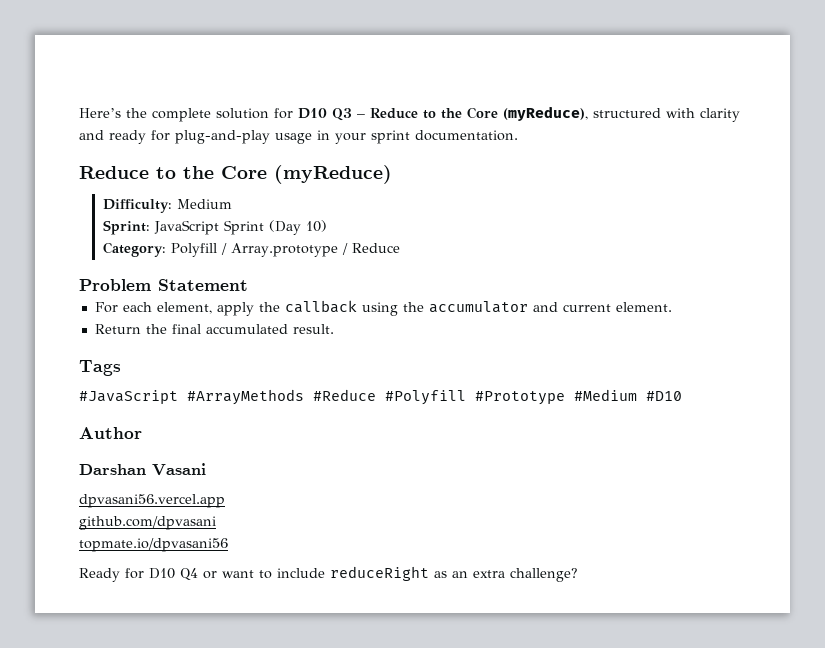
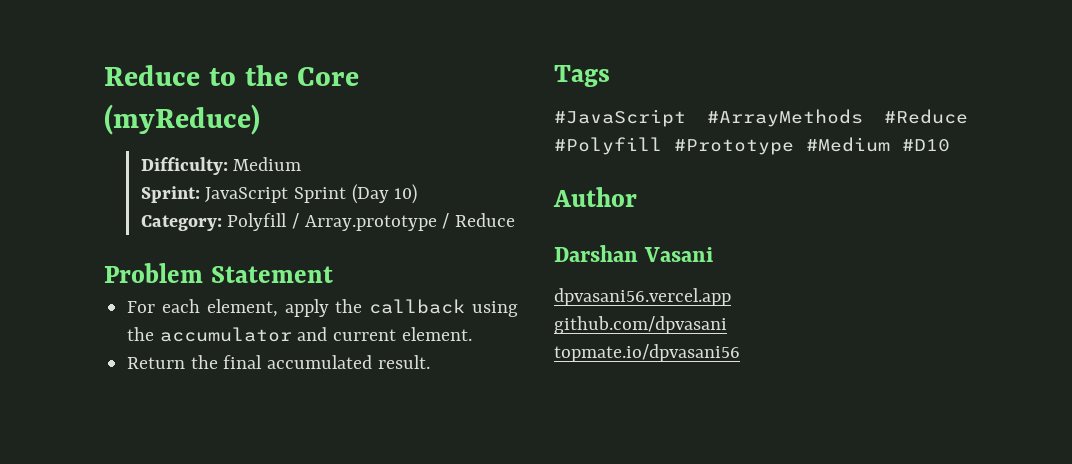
- Here’s the complete solution for D10 Q3 – Reduce to the Core (myReduce), structured with clarity and ready for plug-and-play usage in your sprint documentation.
- Ready for D10 Q4 or want to include reduceRight as an extra challenge?

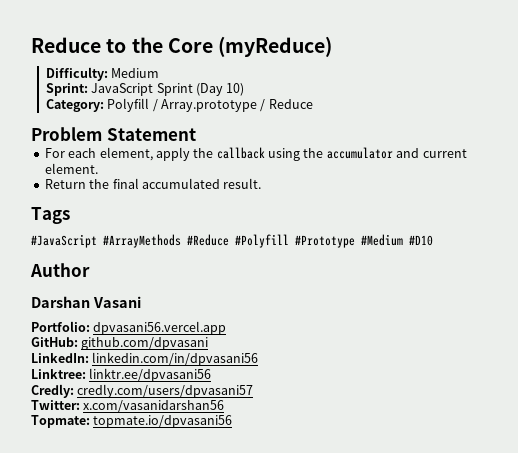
- dpvasani56.vercel.app
+ Portfolio: dpvasani56.vercel.app
- github.com/dpvasani
+ GitHub: github.com/dpvasani
- topmate.io/dpvasani56
+ LinkedIn: linkedin.com/in/dpvasani56
+ Linktree: linktr.ee/dpvasani56
+ Credly: credly.com/users/dpvasani57
+ Twitter: x.com/vasanidarshan56
+ Topmate: topmate.io/dpvasani56

